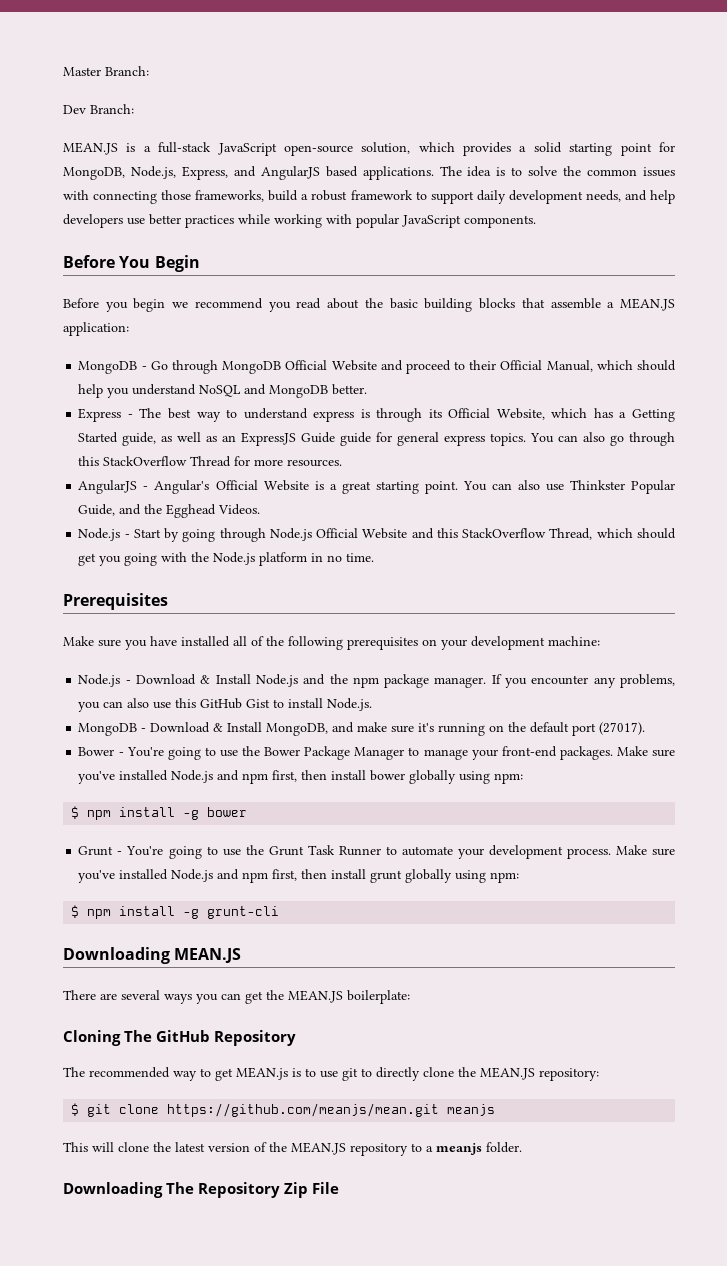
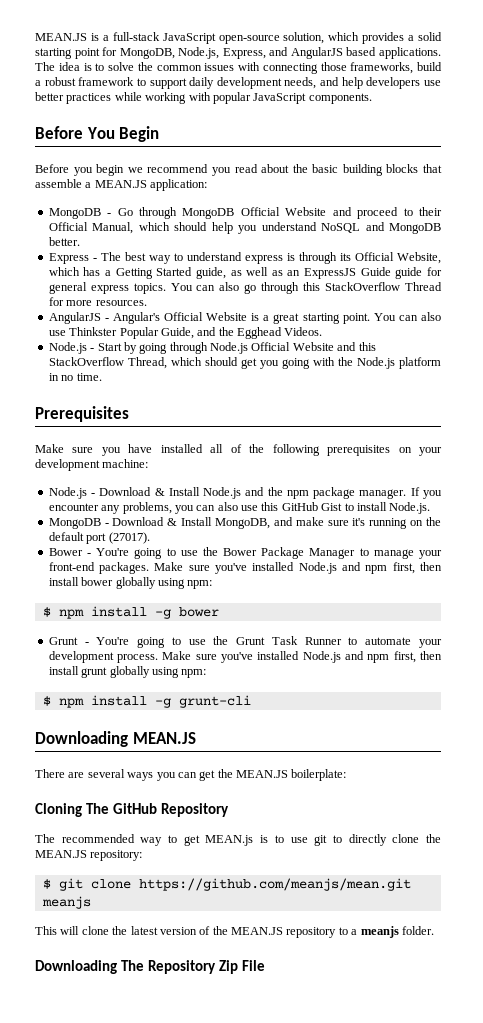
- Master Branch:
- Dev Branch:

